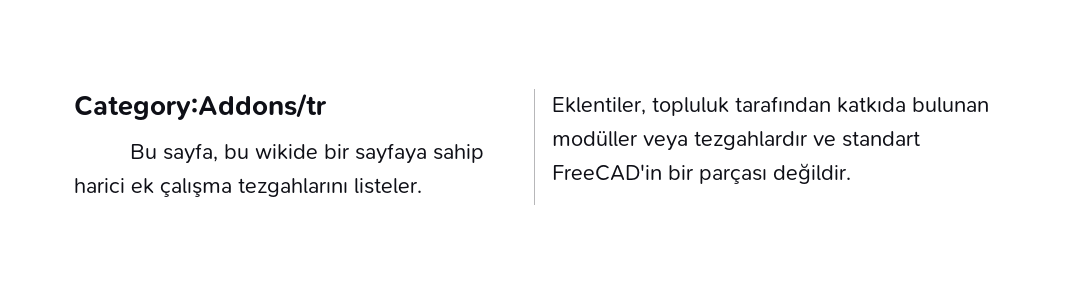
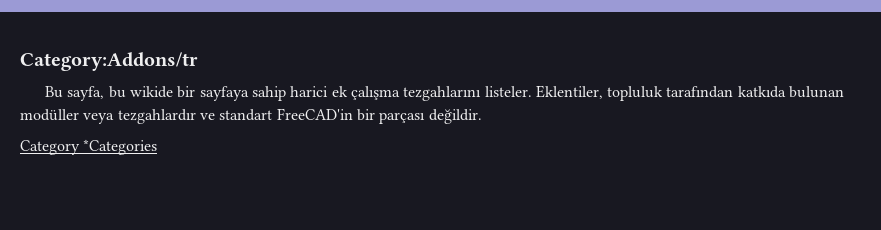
+ Category *Categories

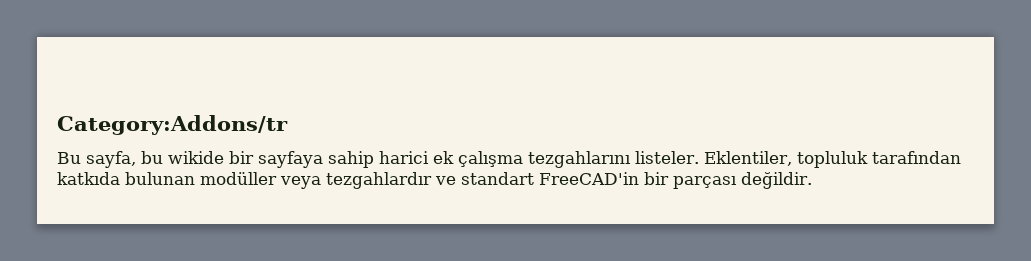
- Category *Categories

